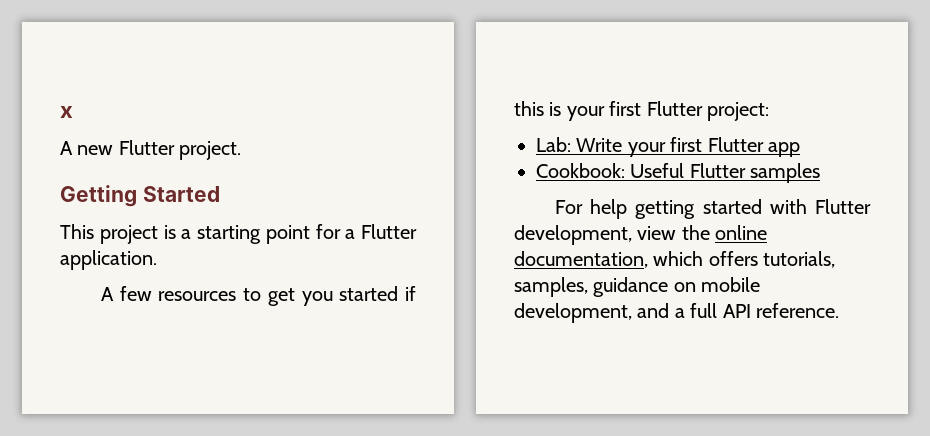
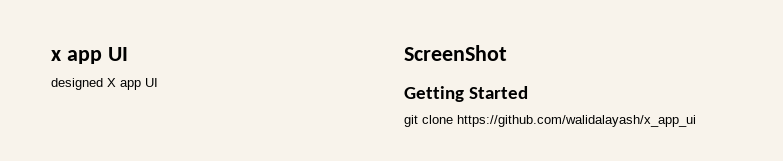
- x
- A new Flutter project.
+ x app UI
+ designed X app UI
+ ScreenShot
  Getting Started
- This project is a starting point for a Flutter application.
- A few resources to get you started if this is your first Flutter project:
- Lab: Write your first Flutter app
- Cookbook: Useful Flutter samples
- For help getting started with Flutter development, view the online documentation, which offers tutorials, samples, guidance on mobile development, and a full API reference.
+ git clone https://github.com/walidalayash/x_app_ui

